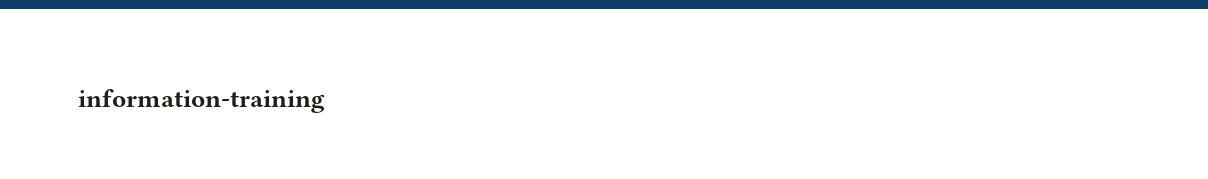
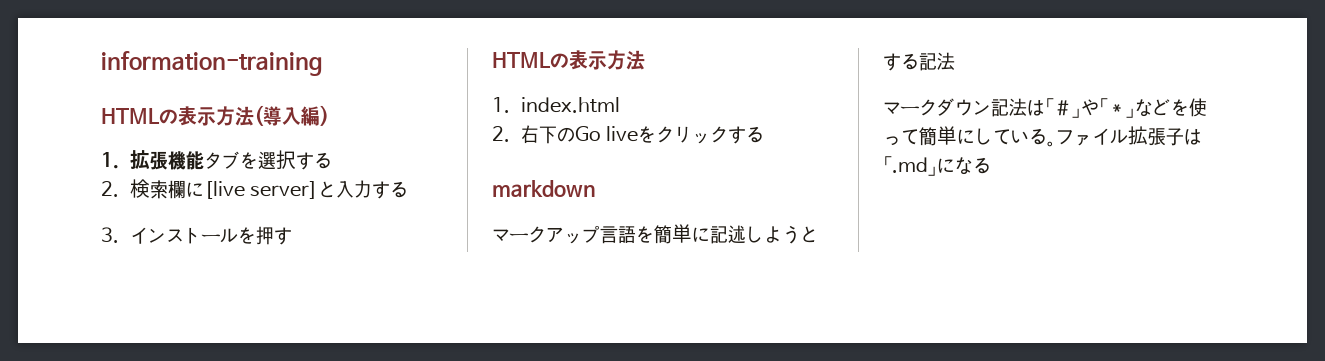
+ HTMLの表示方法(導入編)
+ 1.拡張機能タブを選択する
+ 2.検索欄に[live server]と入力する
+ 3.インストールを押す
+ HTMLの表示方法
+ 1. index.html
+ 2.右下のGo liveをクリックする
+ markdown
+ マークアップ言語を簡単に記述しようとする記法
+ マークダウン記法は「＃」や「＊」などを使って簡単にしている。ファイル拡張子は「.md」になる

